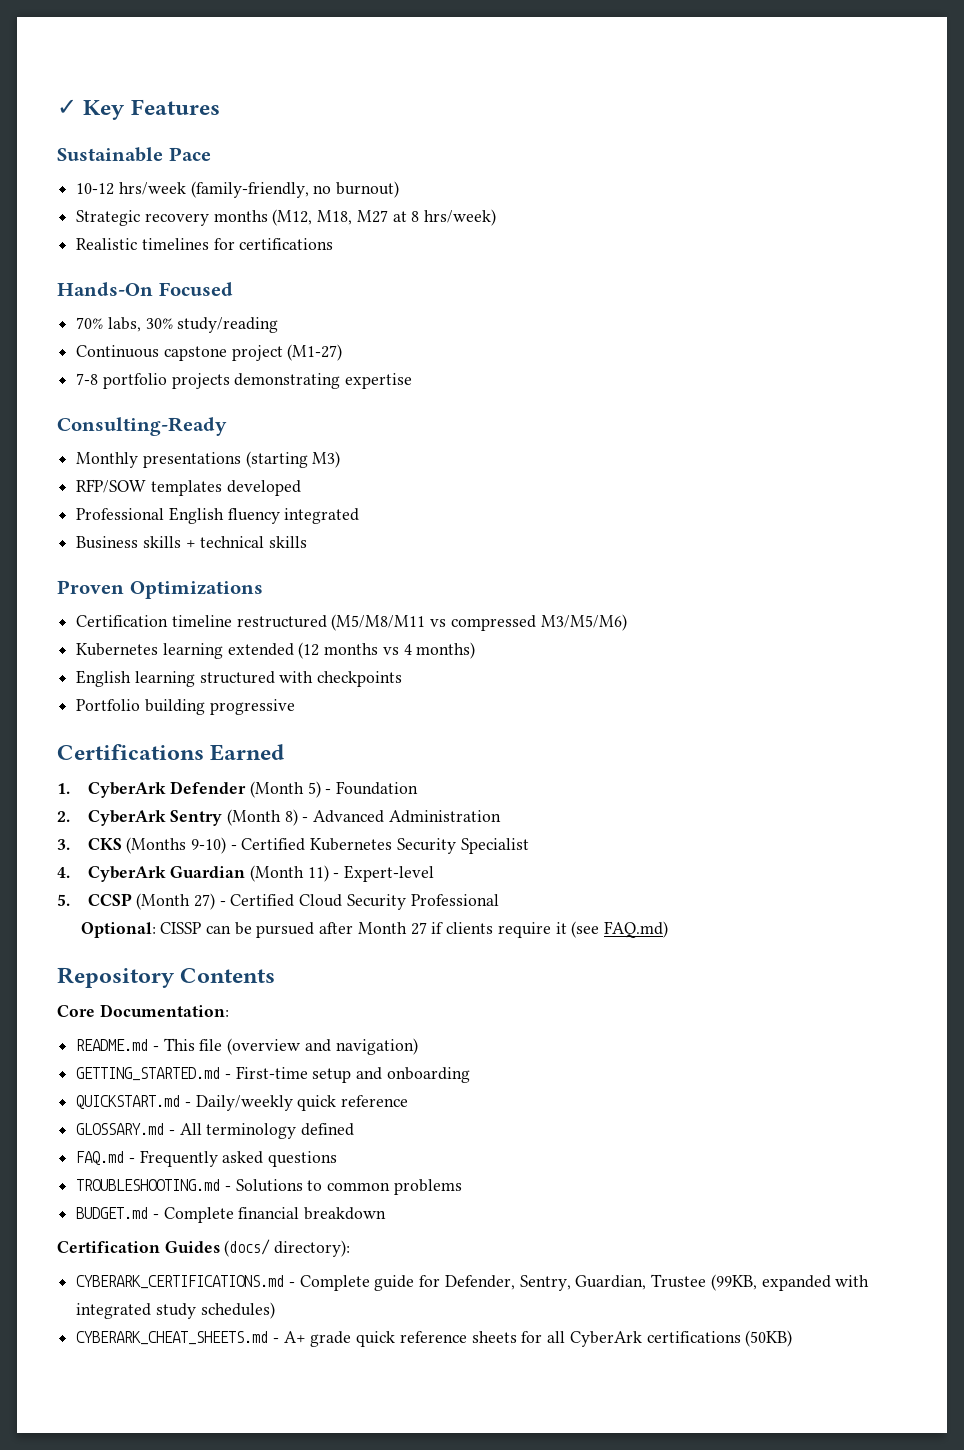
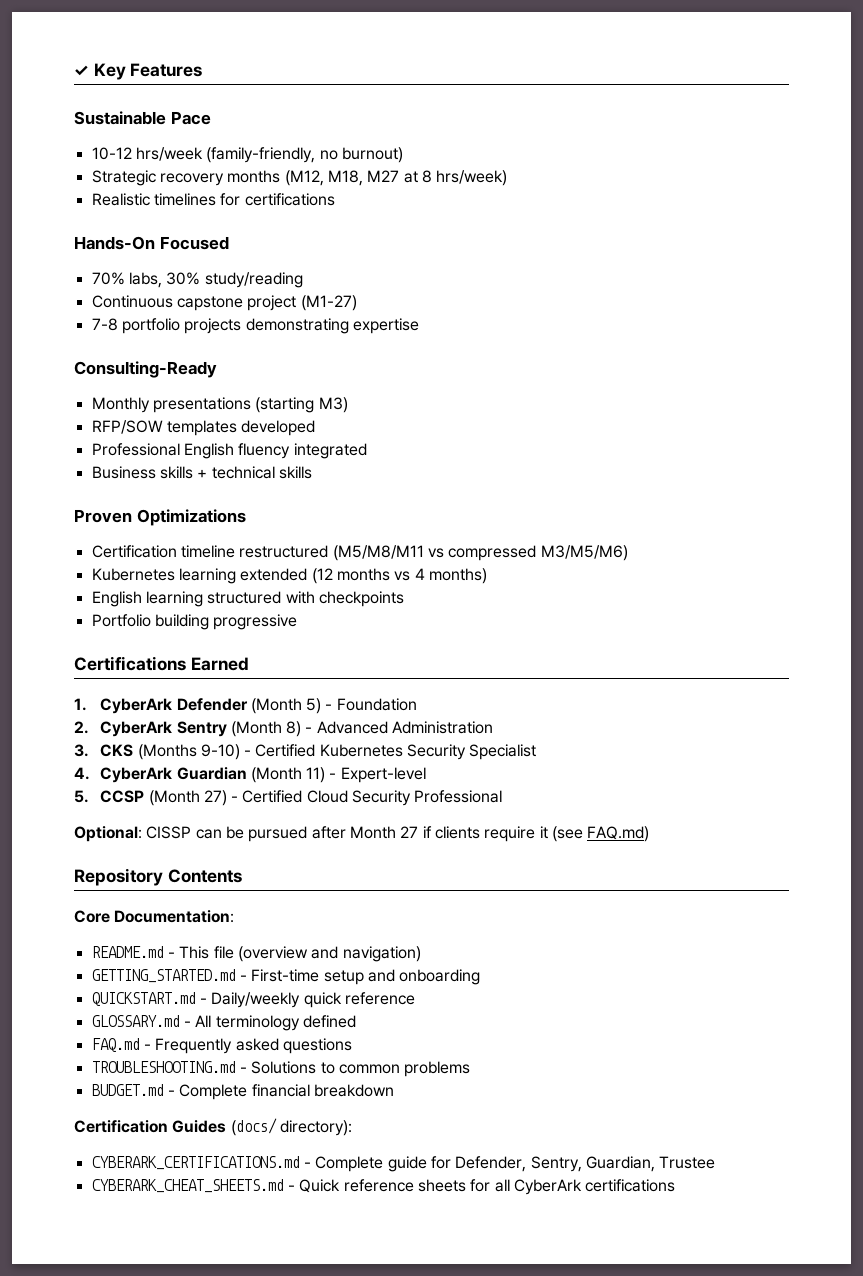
- CYBERARK_CERTIFICATIONS.md - Complete guide for Defender, Sentry, Guardian, Trustee (99KB, expanded with integrated study schedules)
+ CYBERARK_CERTIFICATIONS.md - Complete guide for Defender, Sentry, Guardian, Trustee
- CYBERARK_CHEAT_SHEETS.md - A+ grade quick reference sheets for all CyberArk certifications (50KB)
+ CYBERARK_CHEAT_SHEETS.md - Quick reference sheets for all CyberArk certifications

